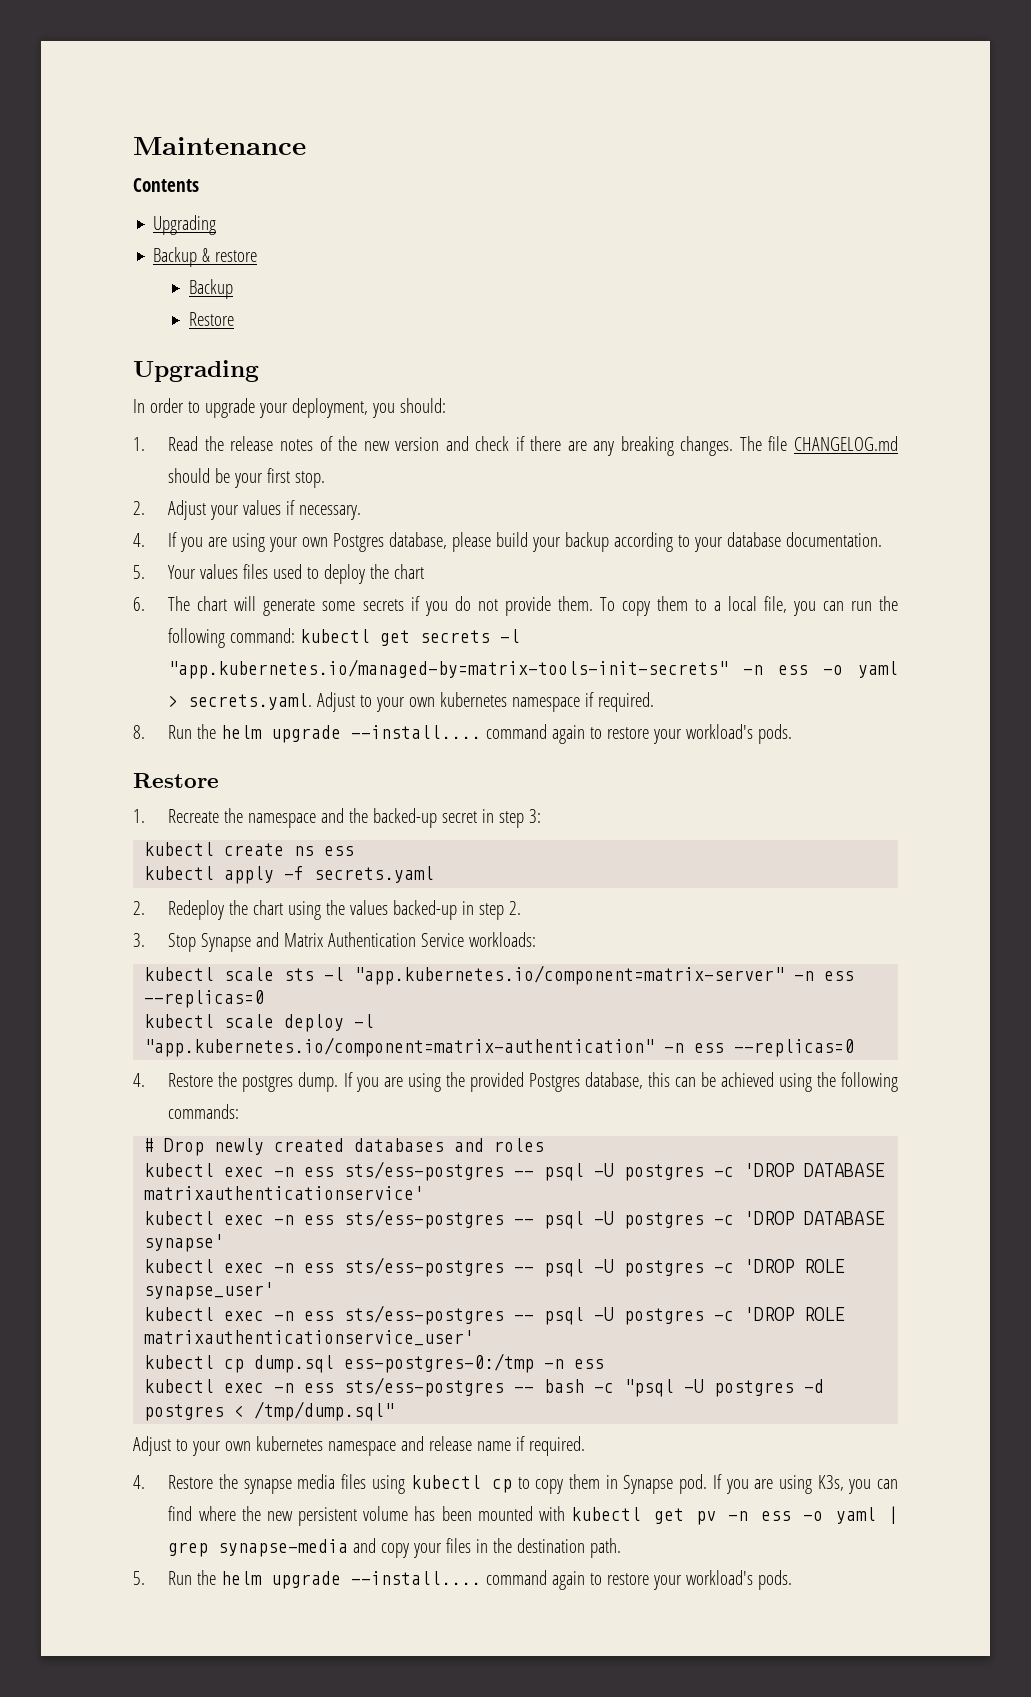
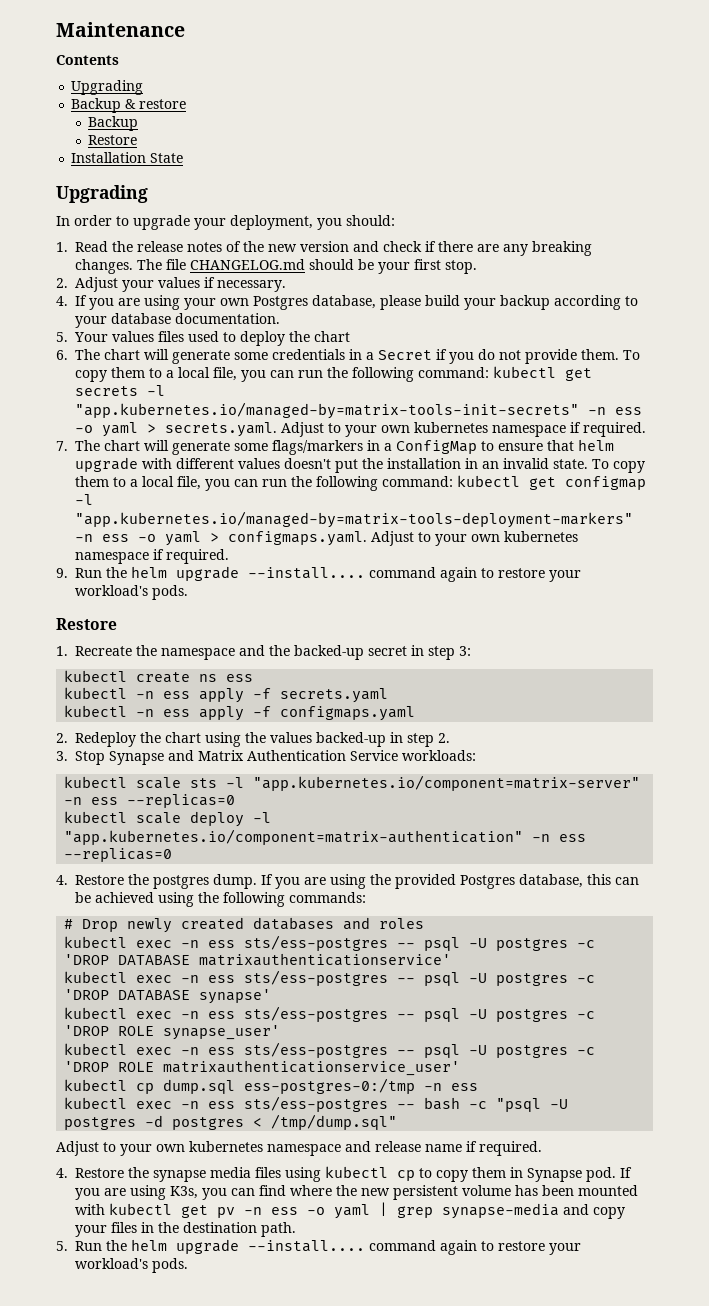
+ Installation State
- 6. The chart will generate some secrets if you do not provide them.
+ 6. The chart will generate some credentials in a Secret if you do not provide them.
- 8. Run the helm upgrade --install.... command again to restore your workload's pods.
+ 7. The chart will generate some flags/markers in a ConfigMap to ensure that helm upgrade with different values doesn't put the installation in an invalid state. To copy them to a local file, you can run the following command: kubectl get configmap -l "app.kubernetes.io/managed-by=matrix-tools-deployment-markers" -n ess -o yaml > configmaps.yaml. Adjust to your own kubernetes namespace if required.
+ 9. Run the helm upgrade --install.... command again to restore your workload's pods.
- kubectl apply -f secrets.yaml
+ kubectl -n ess apply -f secrets.yaml
+ kubectl -n ess apply -f configmaps.yaml

